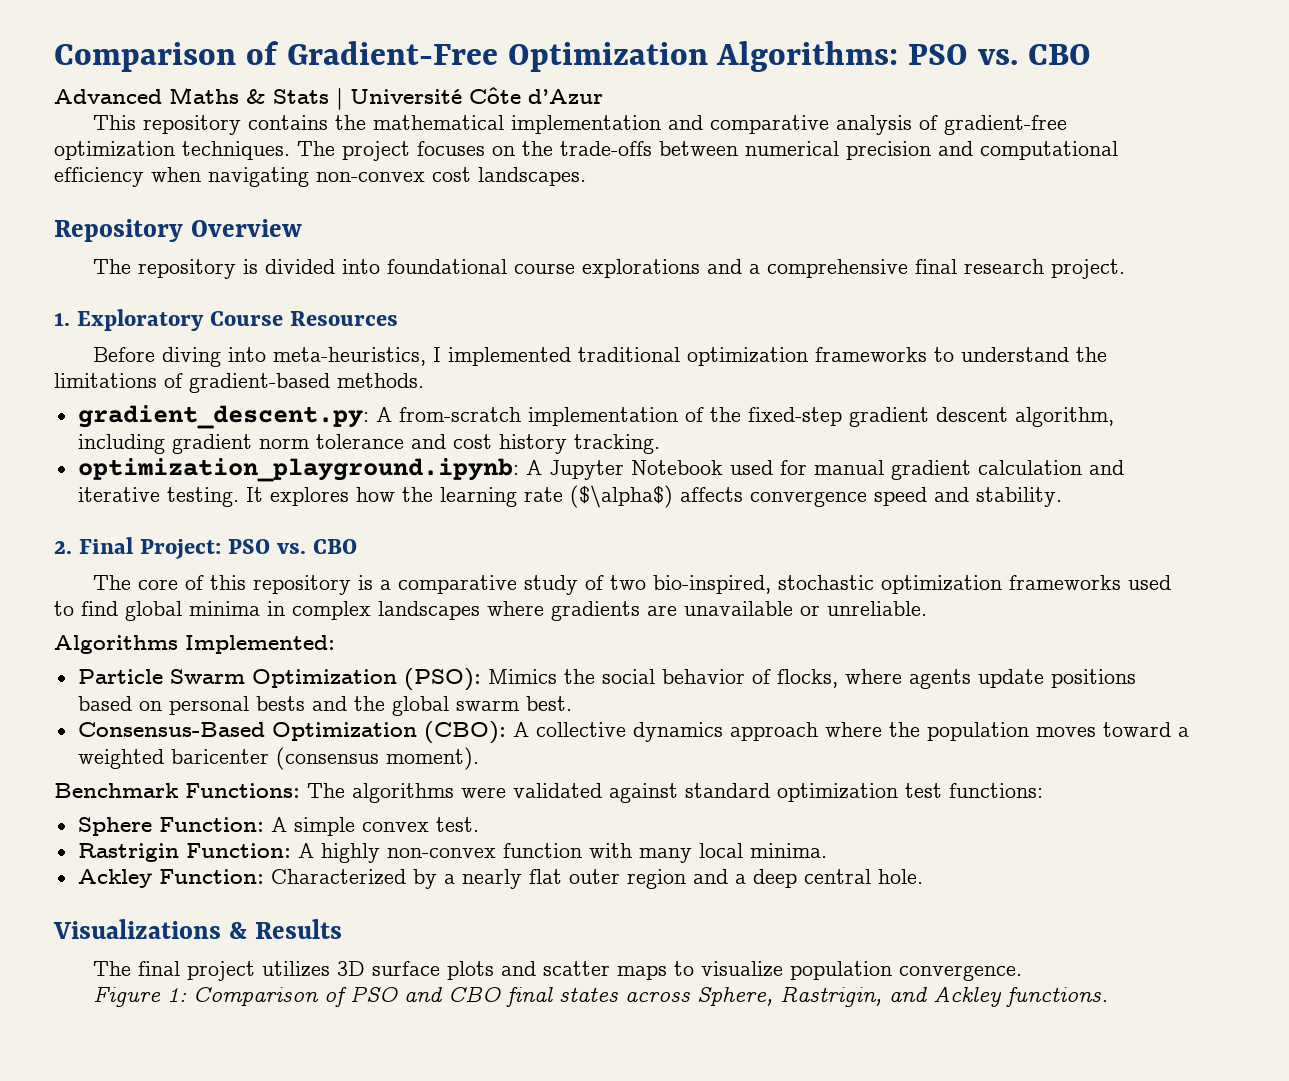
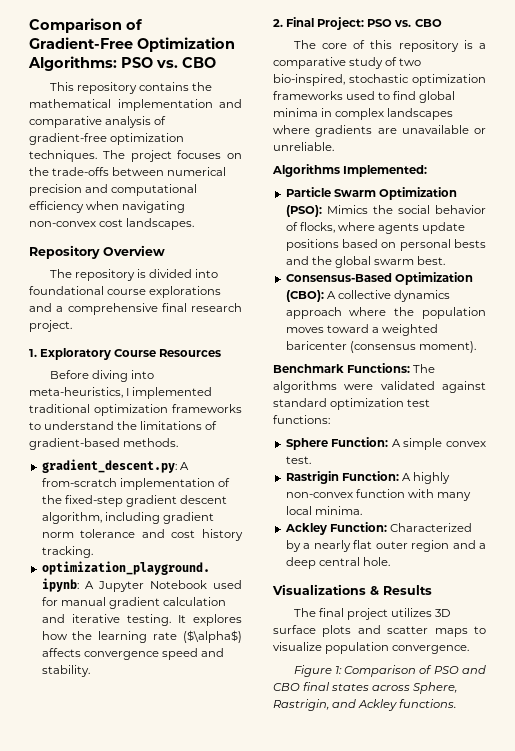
- Advanced Maths & Stats | Université Côte d’Azur

